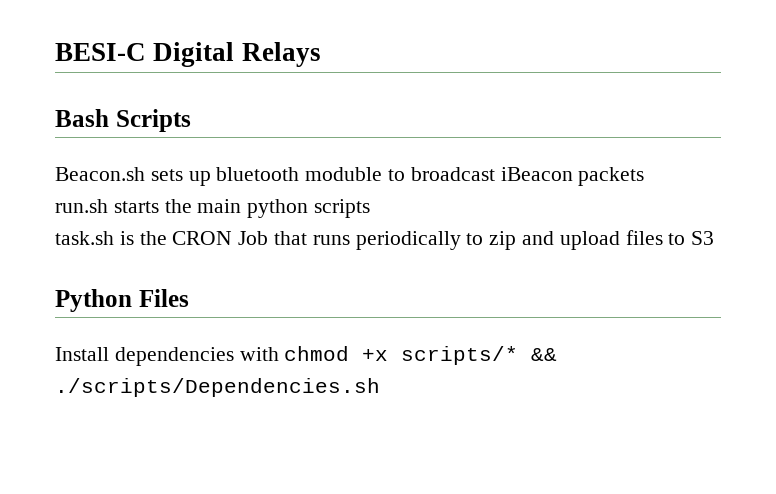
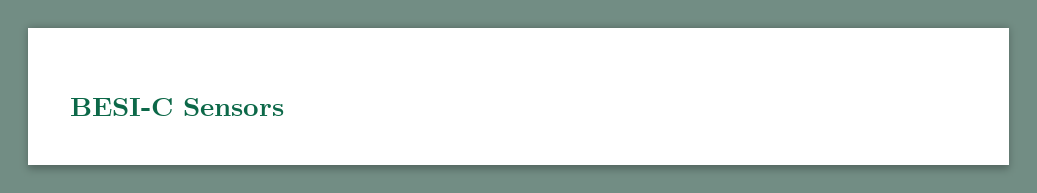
- BESI-C Digital Relays
- Bash Scripts
- Beacon.sh sets up bluetooth moduble to broadcast iBeacon packets
- run.sh starts the main python scripts
- task.sh is the CRON Job that runs periodically to zip and upload files to S3
- Python Files
- Install dependencies with chmod +x scripts/* && ./scripts/Dependencies.sh
+ BESI-C Sensors

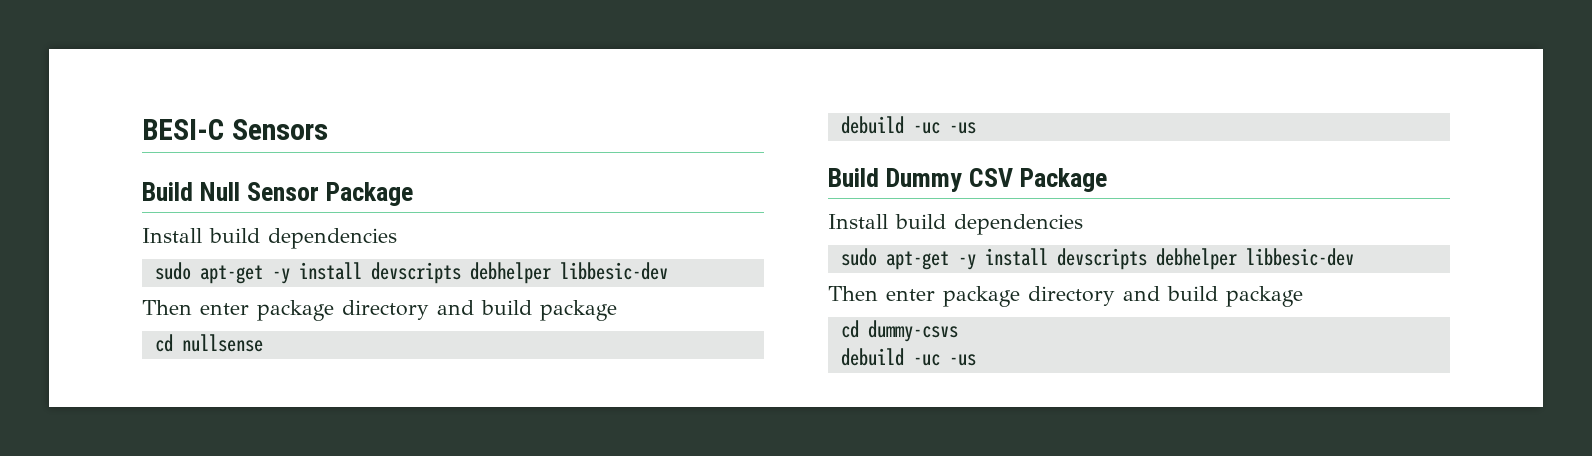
+ Build Null Sensor Package
+ Install build dependencies
+ sudo apt-get -y install devscripts debhelper libbesic-dev
+ Then enter package directory and build package
+ cd nullsense
+ debuild -uc -us
+ Build Dummy CSV Package
+ Install build dependencies
+ sudo apt-get -y install devscripts debhelper libbesic-dev
+ Then enter package directory and build package
+ cd dummy-csvs
+ debuild -uc -us

